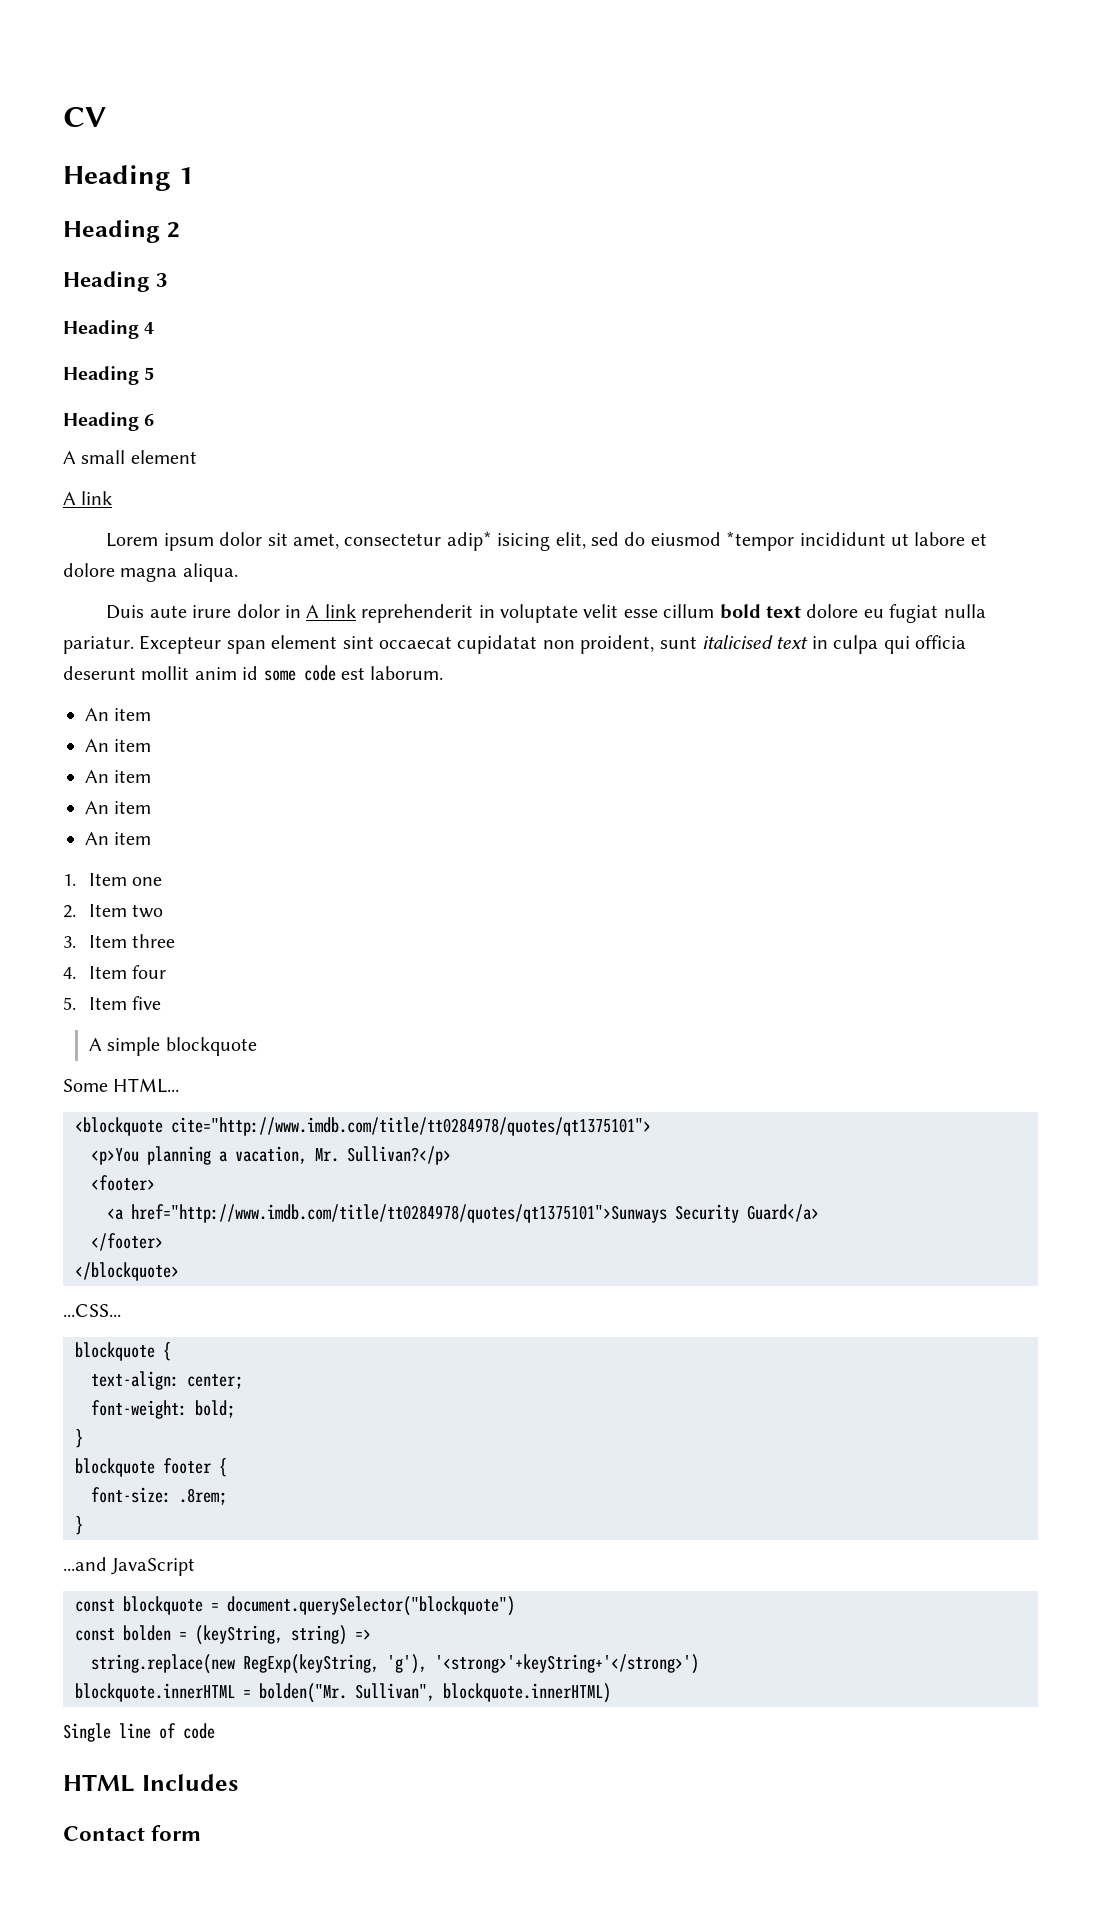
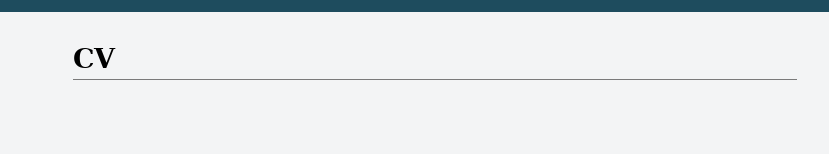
- Heading 1
- Heading 2
- Heading 3
- Heading 4
- Heading 5
- Heading 6
- A small element
- A link
- Lorem ipsum dolor sit amet, consectetur adip* isicing elit, sed do eiusmod *tempor incididunt ut labore et dolore magna aliqua.
- Duis aute irure dolor in A link reprehenderit in voluptate velit esse cillum bold text dolore eu fugiat nulla pariatur. Excepteur span element sint occaecat cupidatat non proident, sunt italicised text in culpa qui officia deserunt mollit anim id some code est laborum.
- An item
- An item
- An item
- An item
- An item
- 1. Item one
- 2. Item two
- 3. Item three
- 4. Item four
- 5. Item five
- A simple blockquote
- Some HTML...
- <blockquote cite="http://www.imdb.com/title/tt0284978/quotes/qt1375101">
- <p>You planning a vacation, Mr. Sullivan?</p>
- <footer>
- <a href="http://www.imdb.com/title/tt0284978/quotes/qt1375101">Sunways Security Guard</a>
- </footer>
- </blockquote>
- ...CSS...
- blockquote {
- text-align: center;
- font-weight: bold;
- }
- blockquote footer {
- font-size: .8rem;
- }
- ...and JavaScript
- const blockquote = document.querySelector("blockquote")
- const bolden = (keyString, string) =>
- string.replace(new RegExp(keyString, 'g'), '<strong>'+keyString+'</strong>')
- blockquote.innerHTML = bolden("Mr. Sullivan", blockquote.innerHTML)
- Single line of code
- HTML Includes
- Contact form

